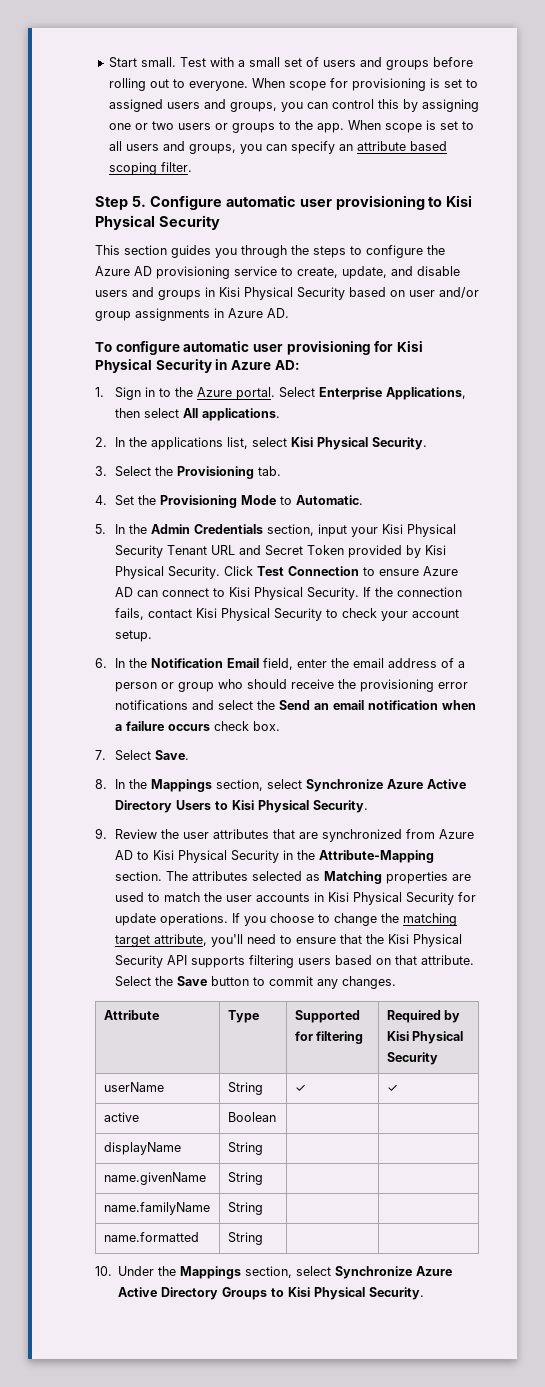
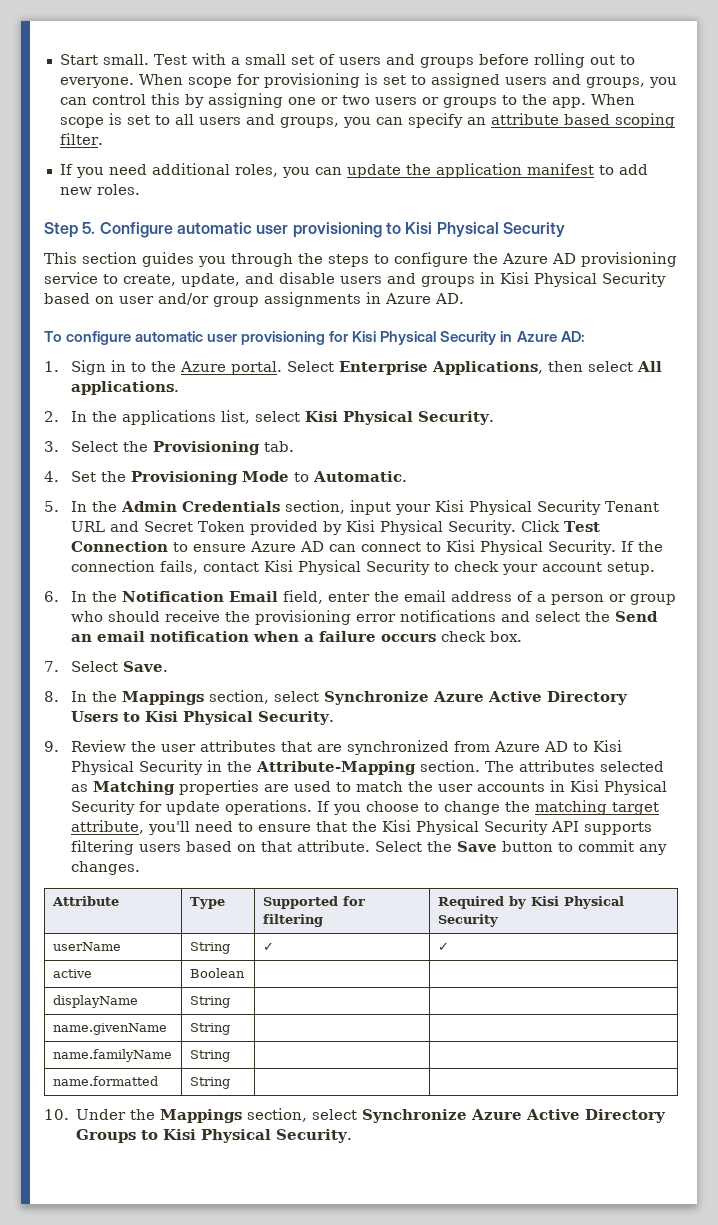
+ If you need additional roles, you can update the application manifest to add new roles.

